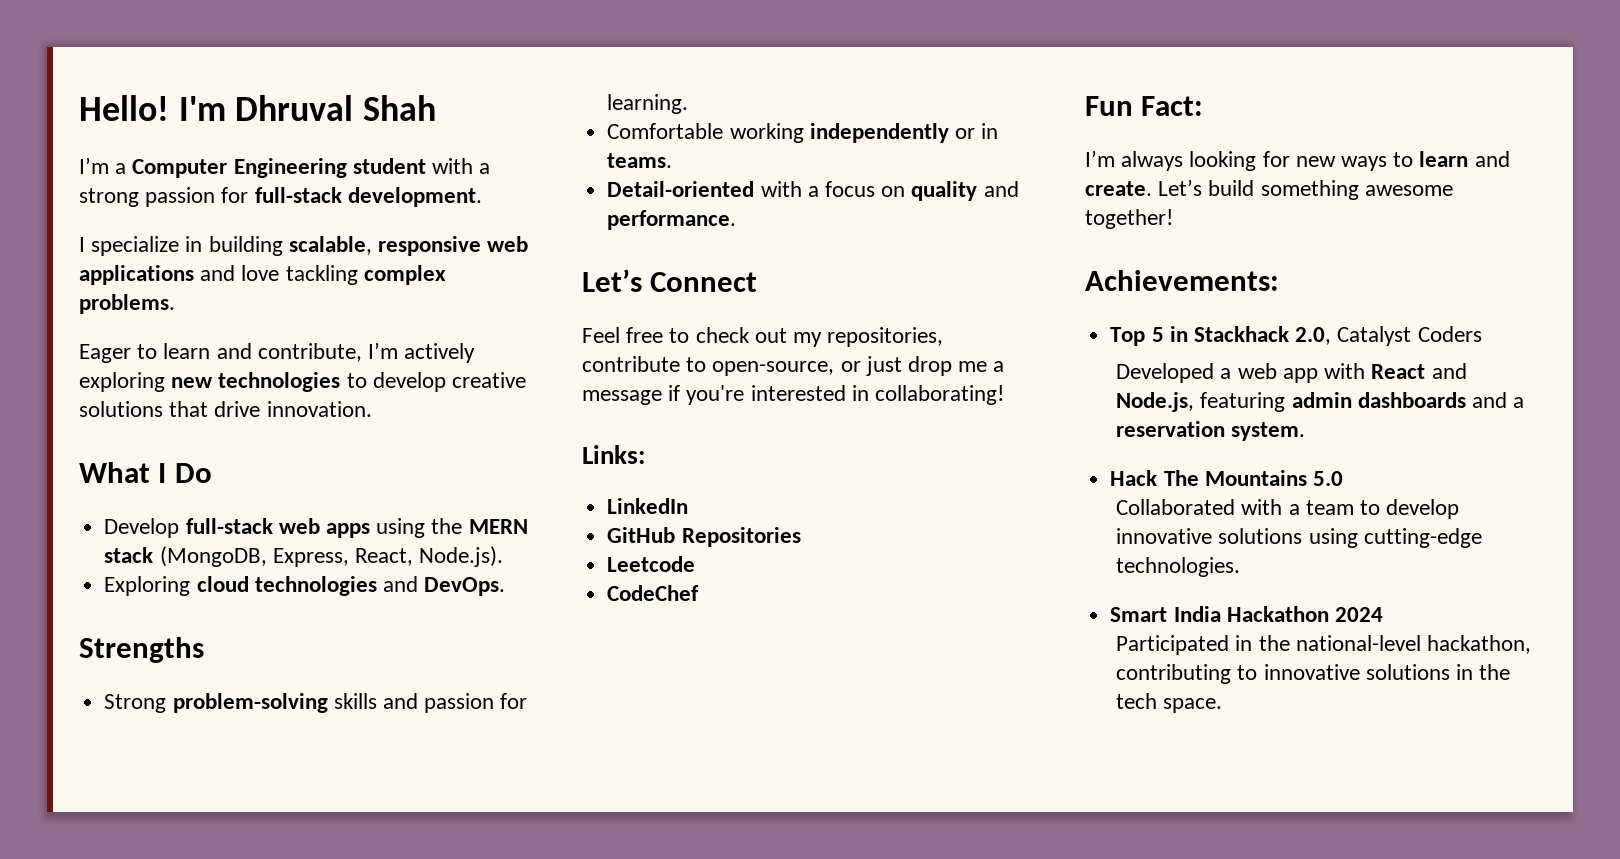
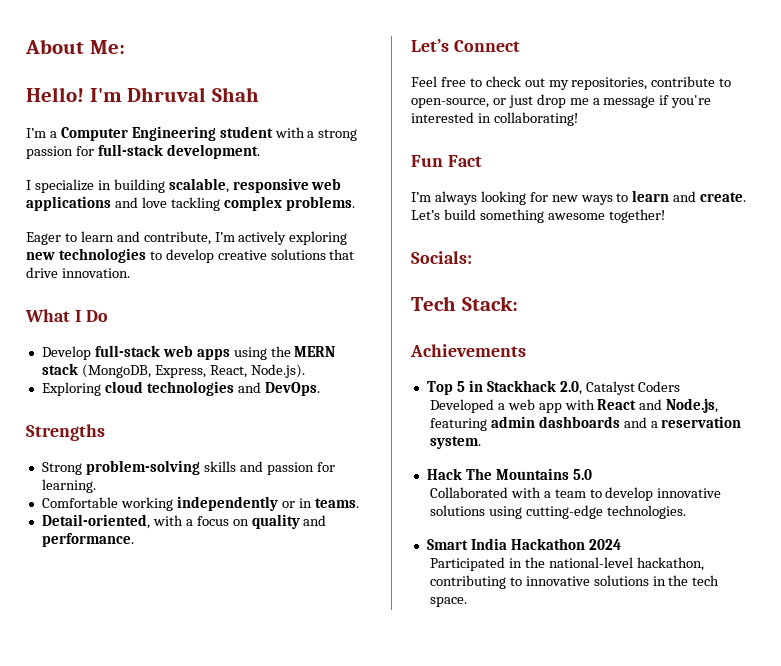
+ About Me:
- Detail-oriented with a focus on quality and performance.
+ Detail-oriented, with a focus on quality and performance.
- Links:
- LinkedIn
- GitHub Repositories
- Leetcode
- CodeChef
- Fun Fact:
+ Fun Fact
- Achievements:
+ Socials:
+ Tech Stack:
+ Achievements

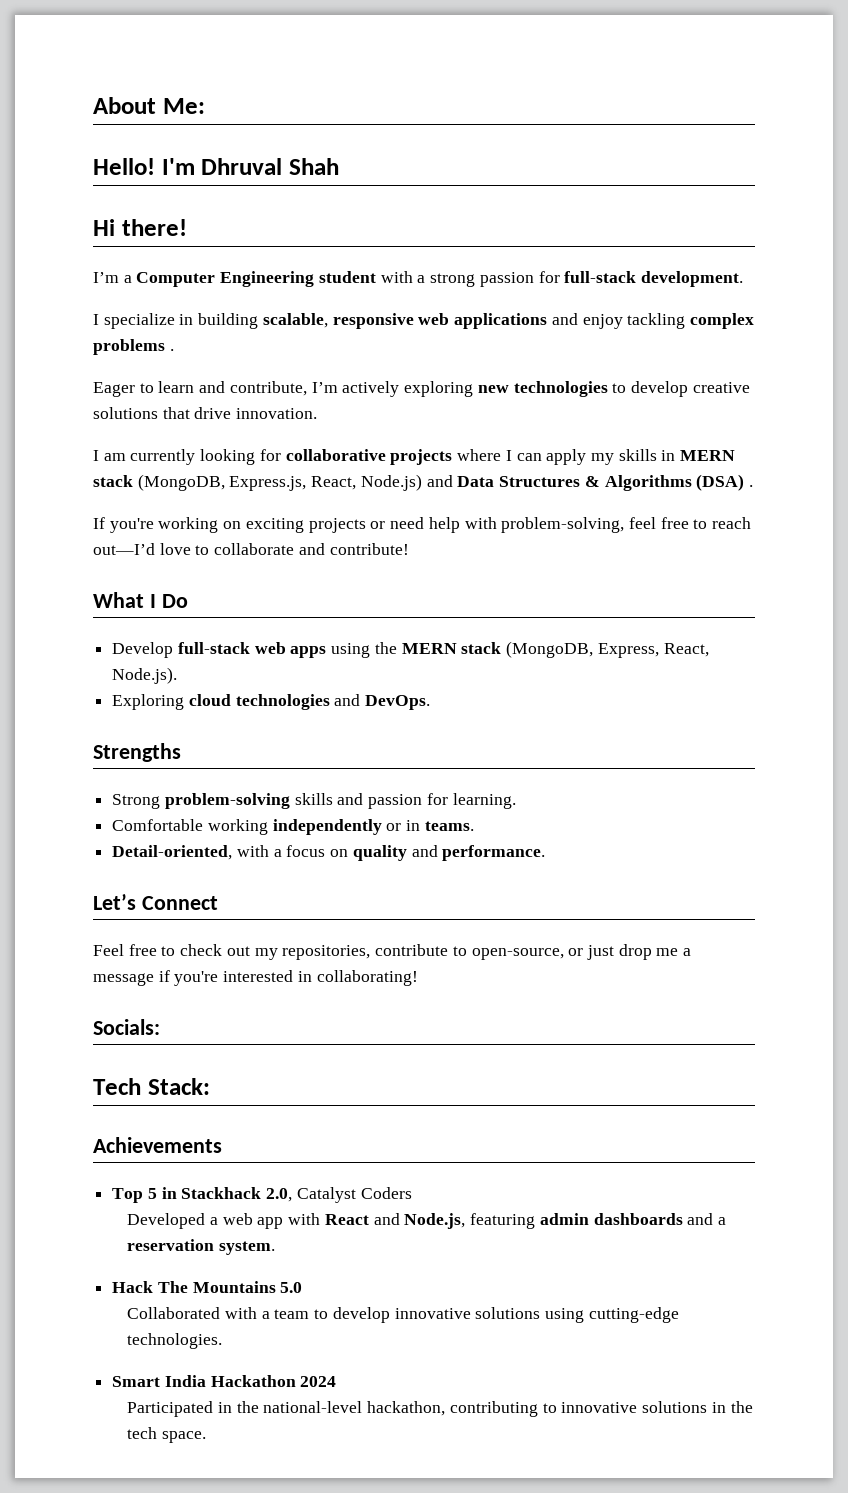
+ Hi there!
- I specialize in building scalable, responsive web applications and love tackling complex problems.
+ I specialize in building scalable, responsive web applications and enjoy tackling complex problems .
+ I am currently looking for collaborative projects where I can apply my skills in MERN stack (MongoDB, Express.js, React, Node.js) and Data Structures & Algorithms (DSA) .
+ If you're working on exciting projects or need help with problem-solving, feel free to reach out—I’d love to collaborate and contribute!
- Fun Fact
- I’m always looking for new ways to learn and create. Let’s build something awesome together!

